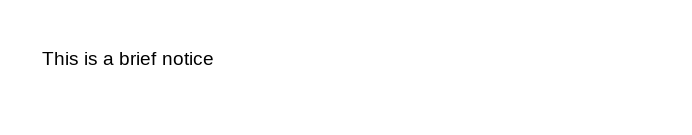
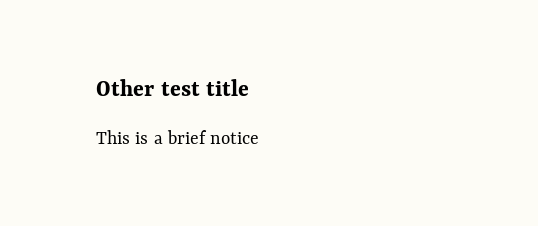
+ Other test title

